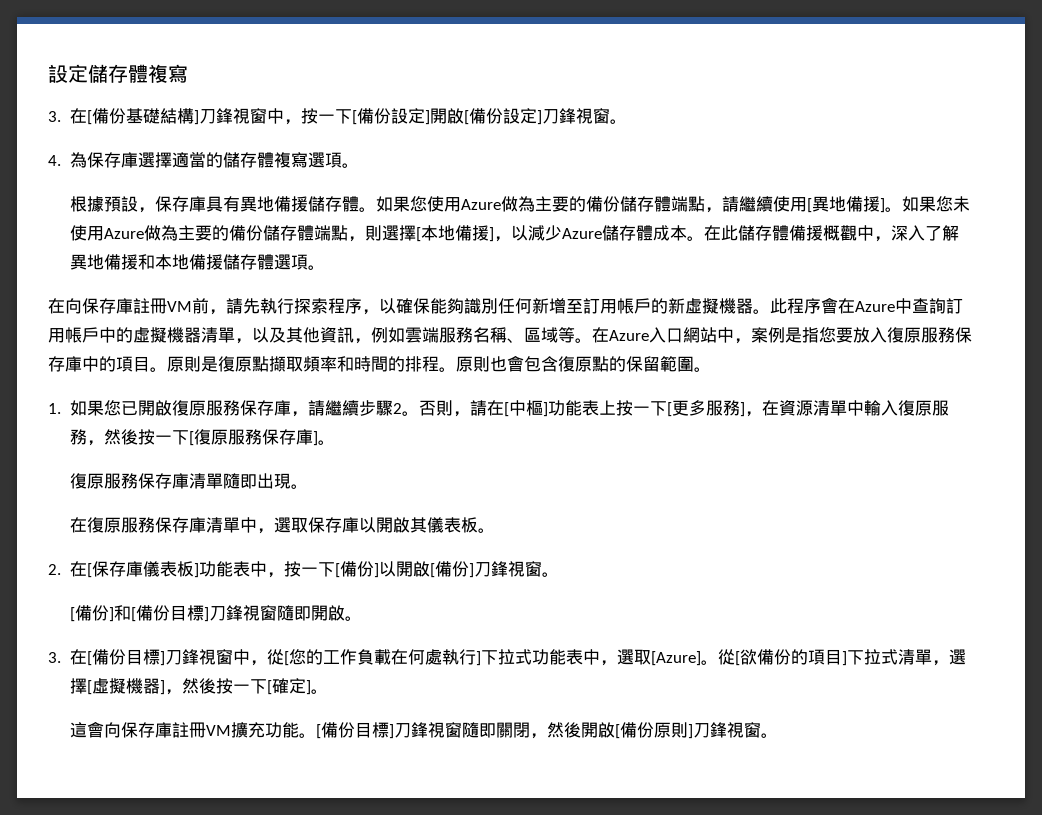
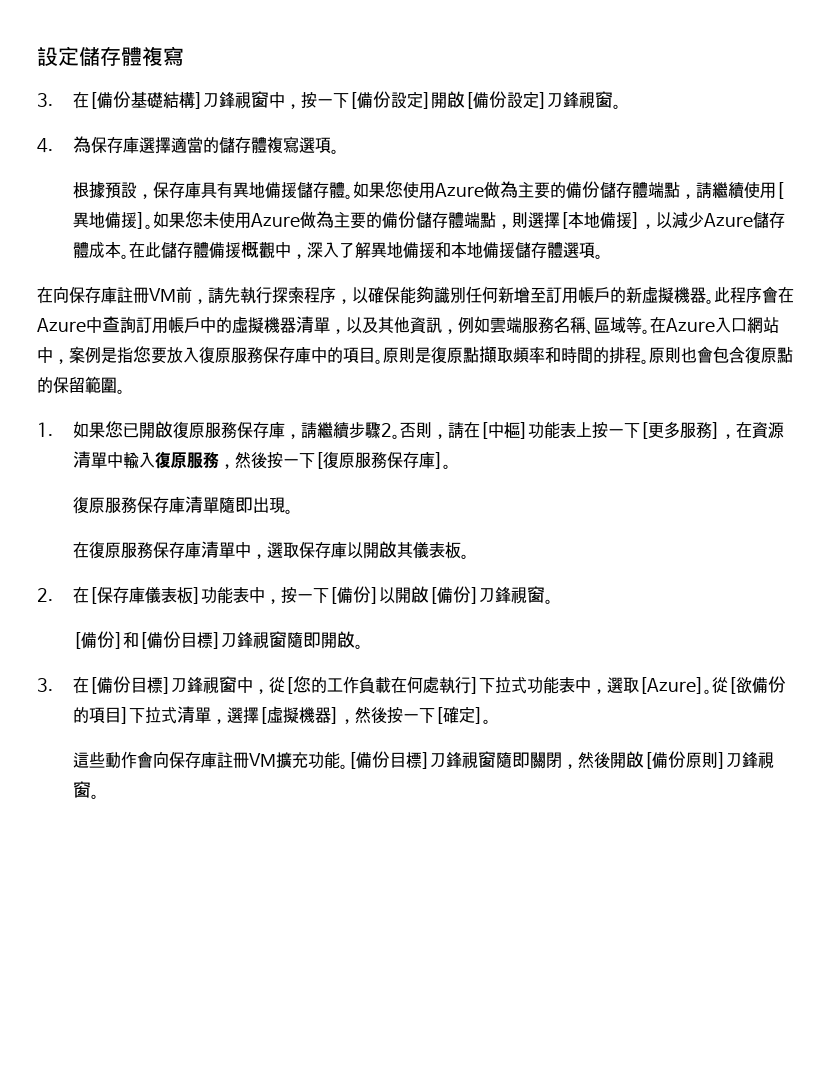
- 這會向保存庫註冊VM擴充功能。
+ 這些動作會向保存庫註冊VM擴充功能。

